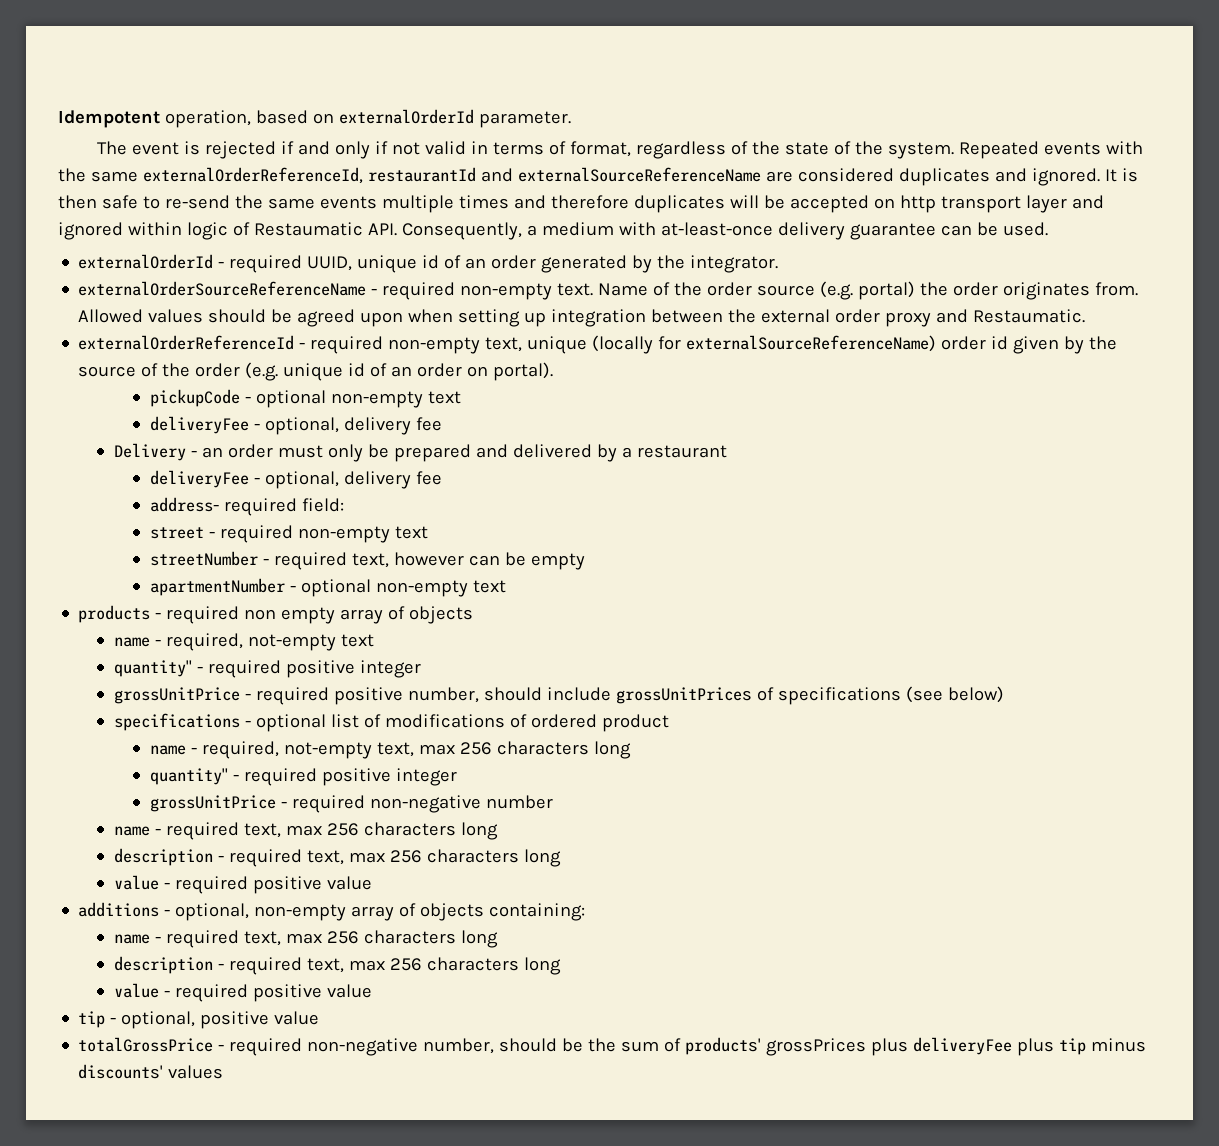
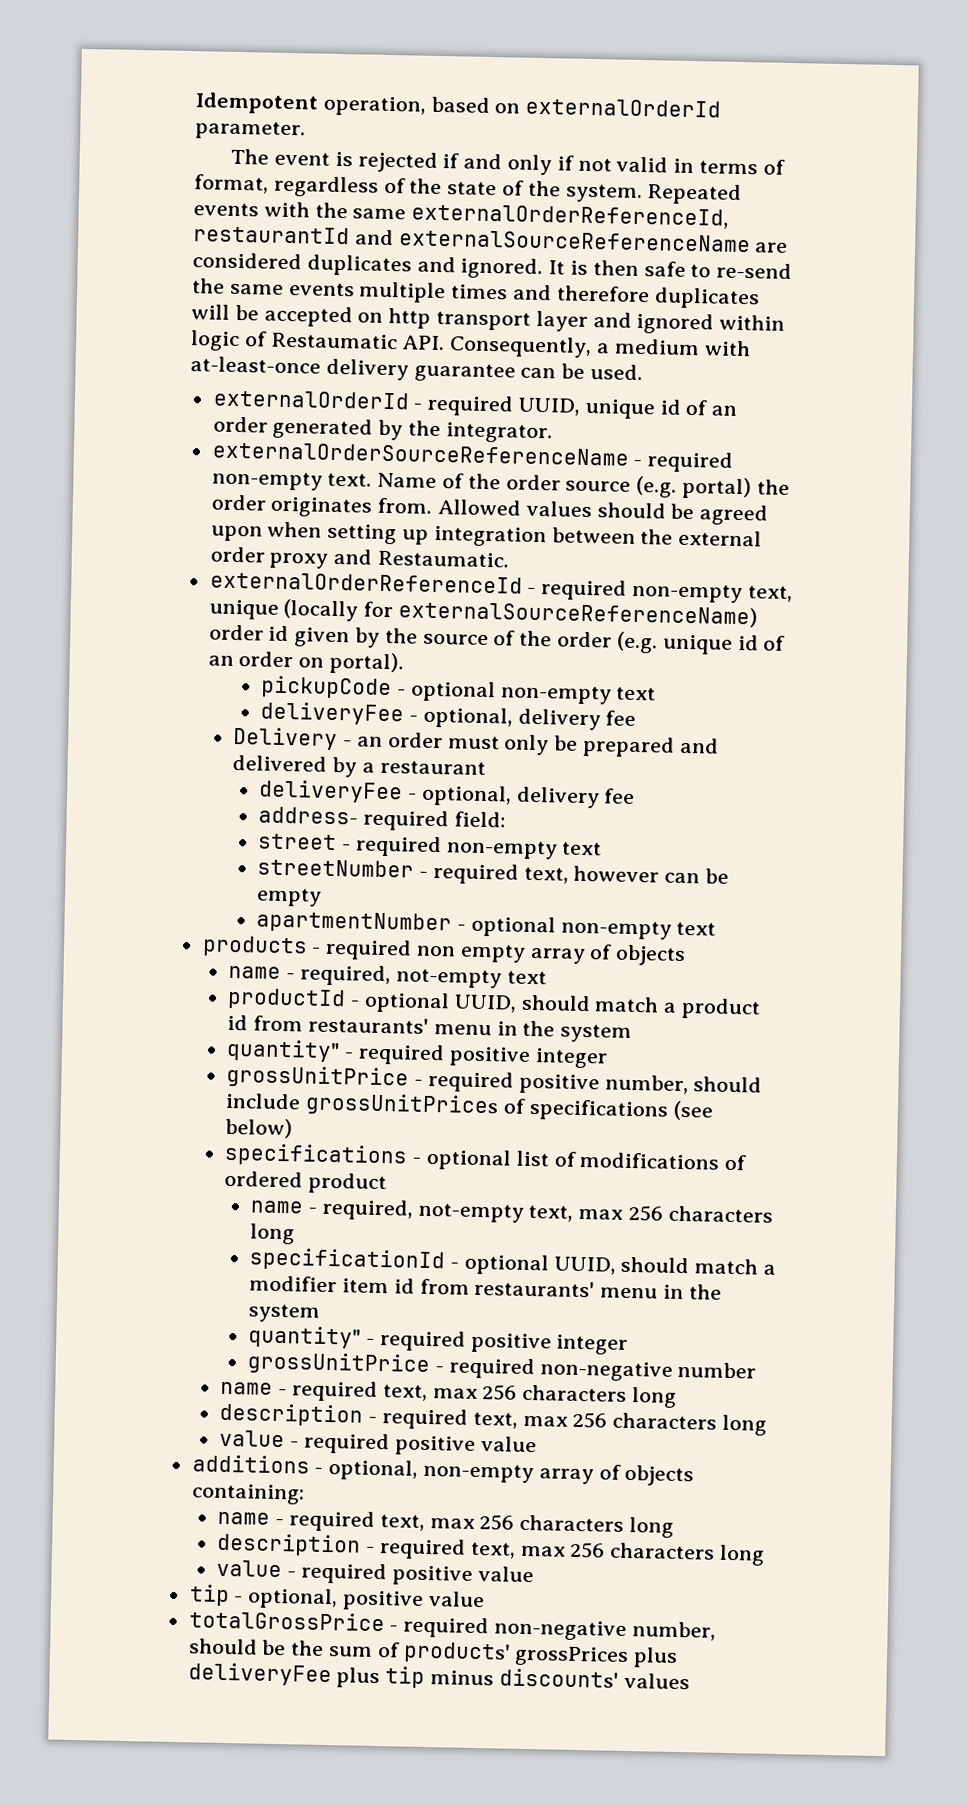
+ productId - optional UUID, should match a product id from restaurants' menu in the system
+ specificationId - optional UUID, should match a modifier item id from restaurants' menu in the system

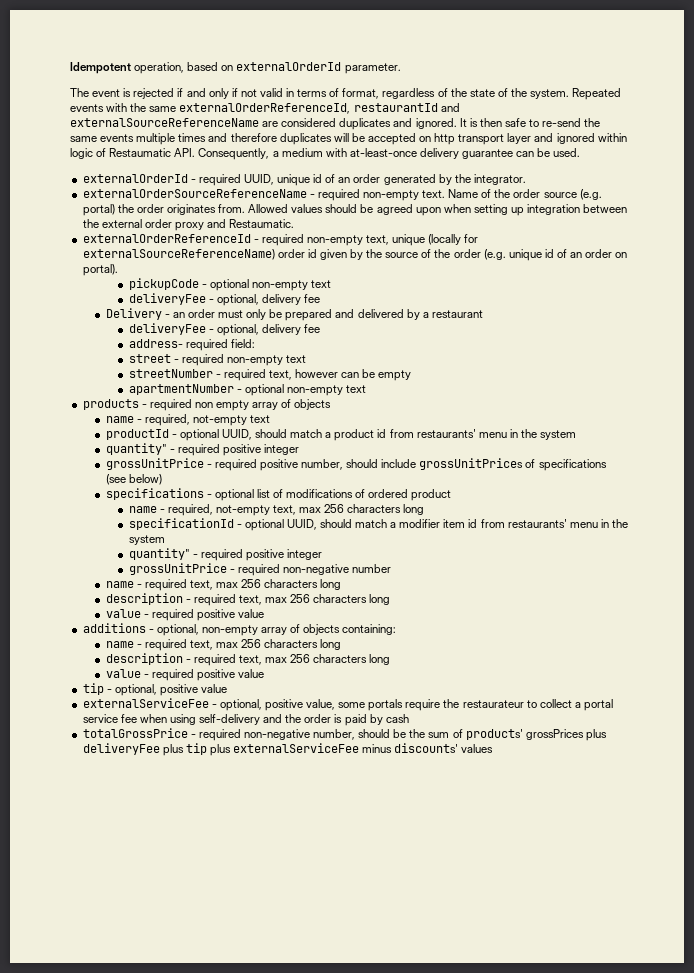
+ externalServiceFee - optional, positive value, some portals require the restaurateur to collect a portal service fee when using self-delivery and the order is paid by cash
- totalGrossPrice - required non-negative number, should be the sum of products' grossPrices plus deliveryFee plus tip minus discounts' values
+ totalGrossPrice - required non-negative number, should be the sum of products' grossPrices plus deliveryFee plus tip plus externalServiceFee minus discounts' values

